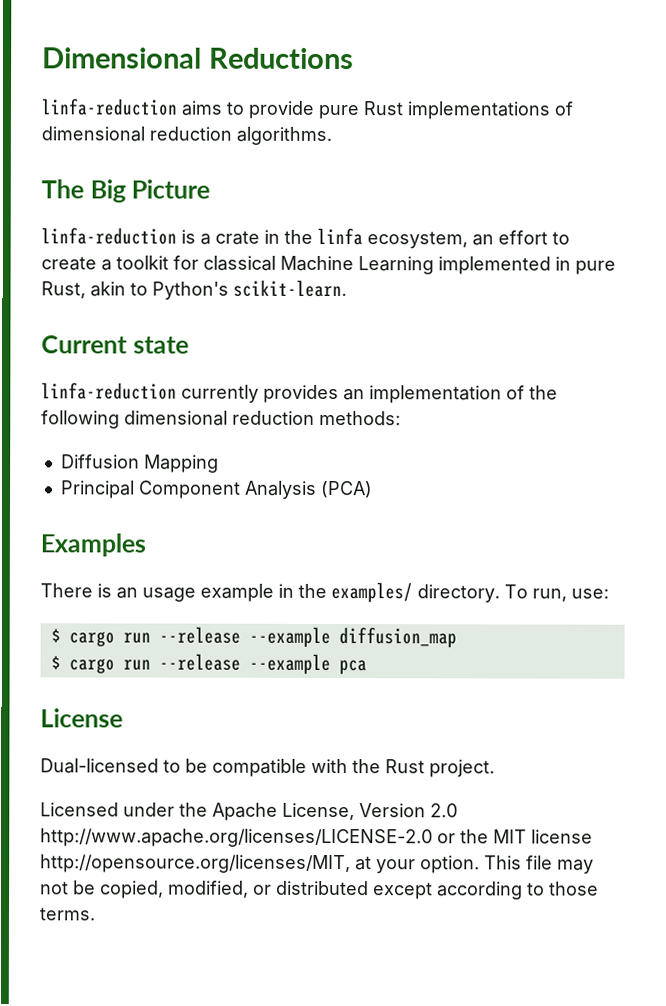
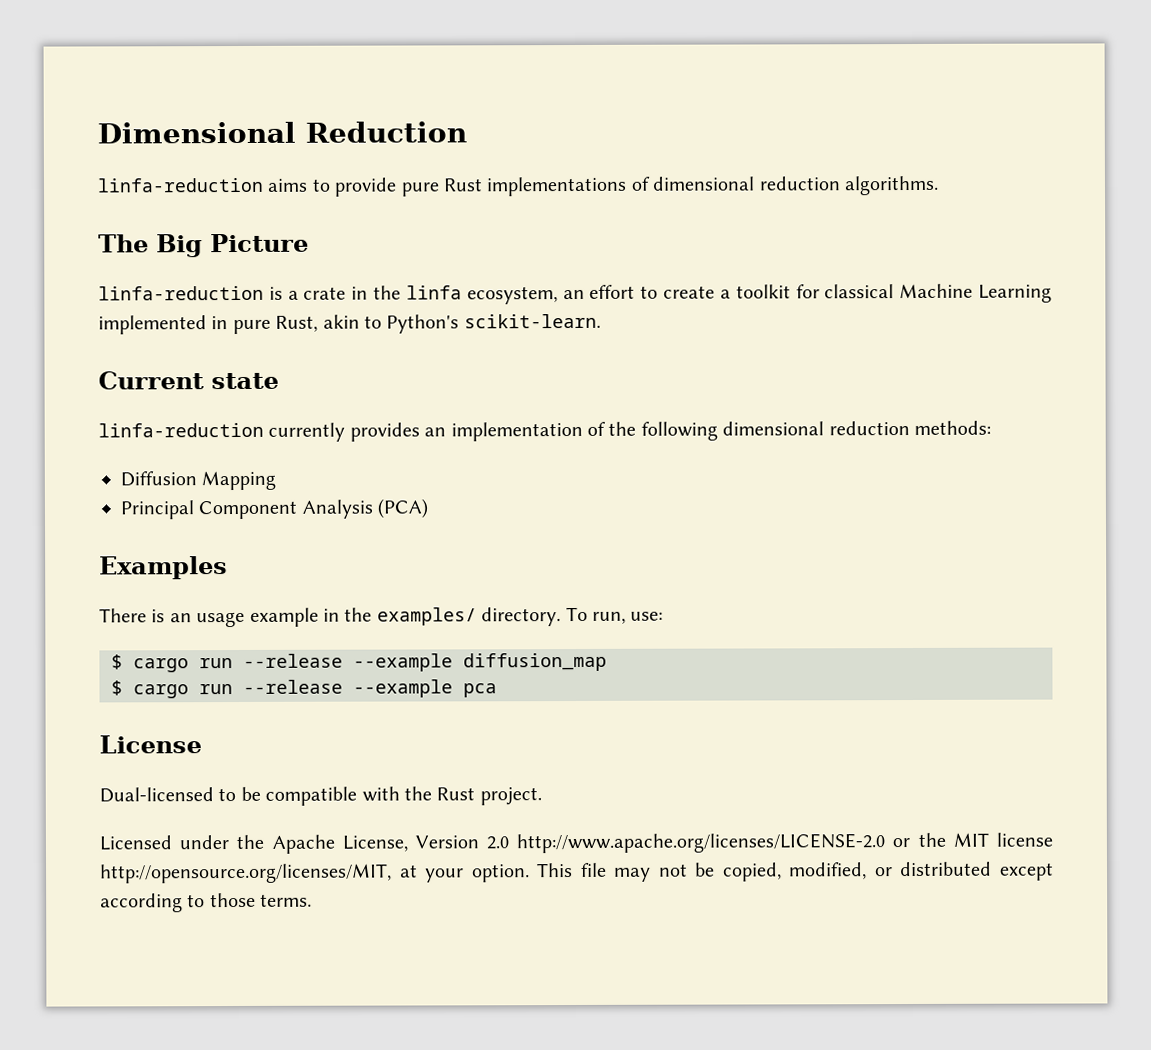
- Dimensional Reductions
+ Dimensional Reduction

